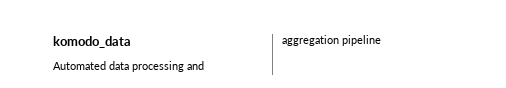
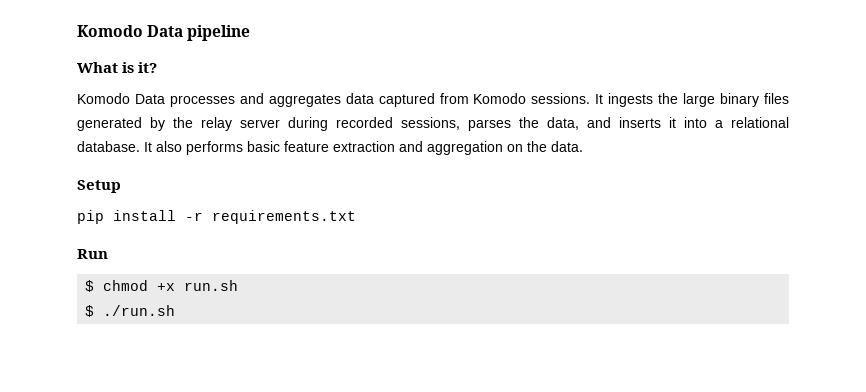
- komodo_data
- Automated data processing and aggregation pipeline
+ Komodo Data pipeline
+ What is it?
+ Komodo Data processes and aggregates data captured from Komodo sessions. It ingests the large binary files generated by the relay server during recorded sessions, parses the data, and inserts it into a relational database. It also performs basic feature extraction and aggregation on the data.
+ Setup
+ pip install -r requirements.txt
+ Run
+ $ chmod +x run.sh
+ $ ./run.sh

